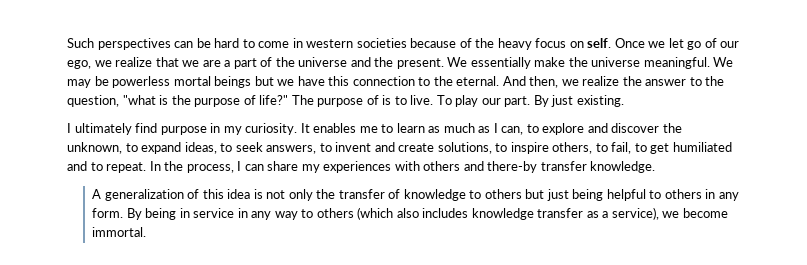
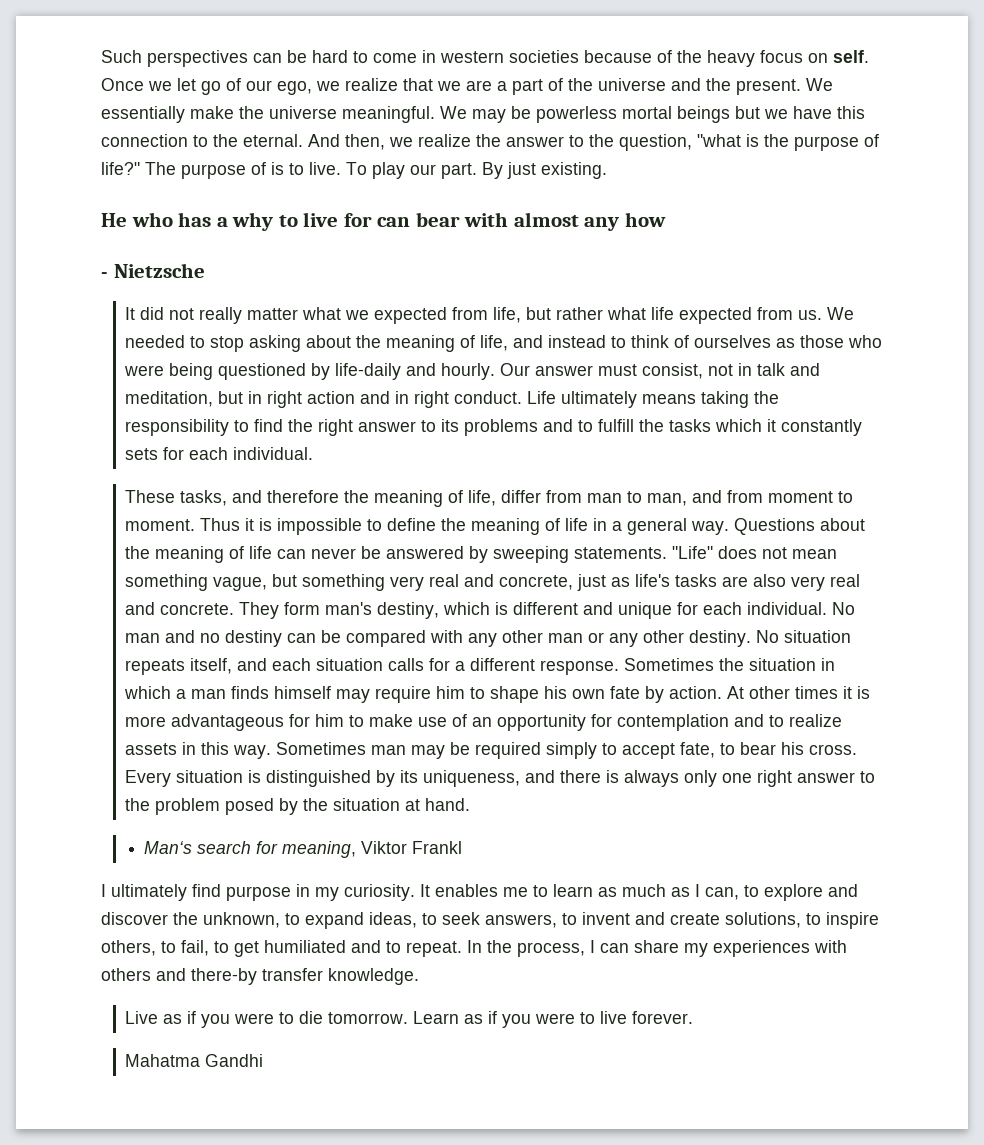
+ He who has a why to live for can bear with almost any how
+ - Nietzsche
+ It did not really matter what we expected from life, but rather what life expected from us. We needed to stop asking about the meaning of life, and instead to think of ourselves as those who were being questioned by life-daily and hourly. Our answer must consist, not in talk and meditation, but in right action and in right conduct. Life ultimately means taking the responsibility to find the right answer to its problems and to fulfill the tasks which it constantly sets for each individual.
+ These tasks, and therefore the meaning of life, differ from man to man, and from moment to moment. Thus it is impossible to define the meaning of life in a general way. Questions about the meaning of life can never be answered by sweeping statements. "Life" does not mean something vague, but something very real and concrete, just as life's tasks are also very real and concrete. They form man's destiny, which is different and unique for each individual. No man and no destiny can be compared with any other man or any other destiny. No situation repeats itself, and each situation calls for a different response. Sometimes the situation in which a man finds himself may require him to shape his own fate by action. At other times it is more advantageous for him to make use of an opportunity for contemplation and to realize assets in this way. Sometimes man may be required simply to accept fate, to bear his cross. Every situation is distinguished by its uniqueness, and there is always only one right answer to the problem posed by the situation at hand.
+ Man‘s search for meaning, Viktor Frankl
- A generalization of this idea is not only the transfer of knowledge to others but just being helpful to others in any form. By being in service in any way to others (which also includes knowledge transfer as a service), we become immortal.
+ Live as if you were to die tomorrow. Learn as if you were to live forever.
+ Mahatma Gandhi

